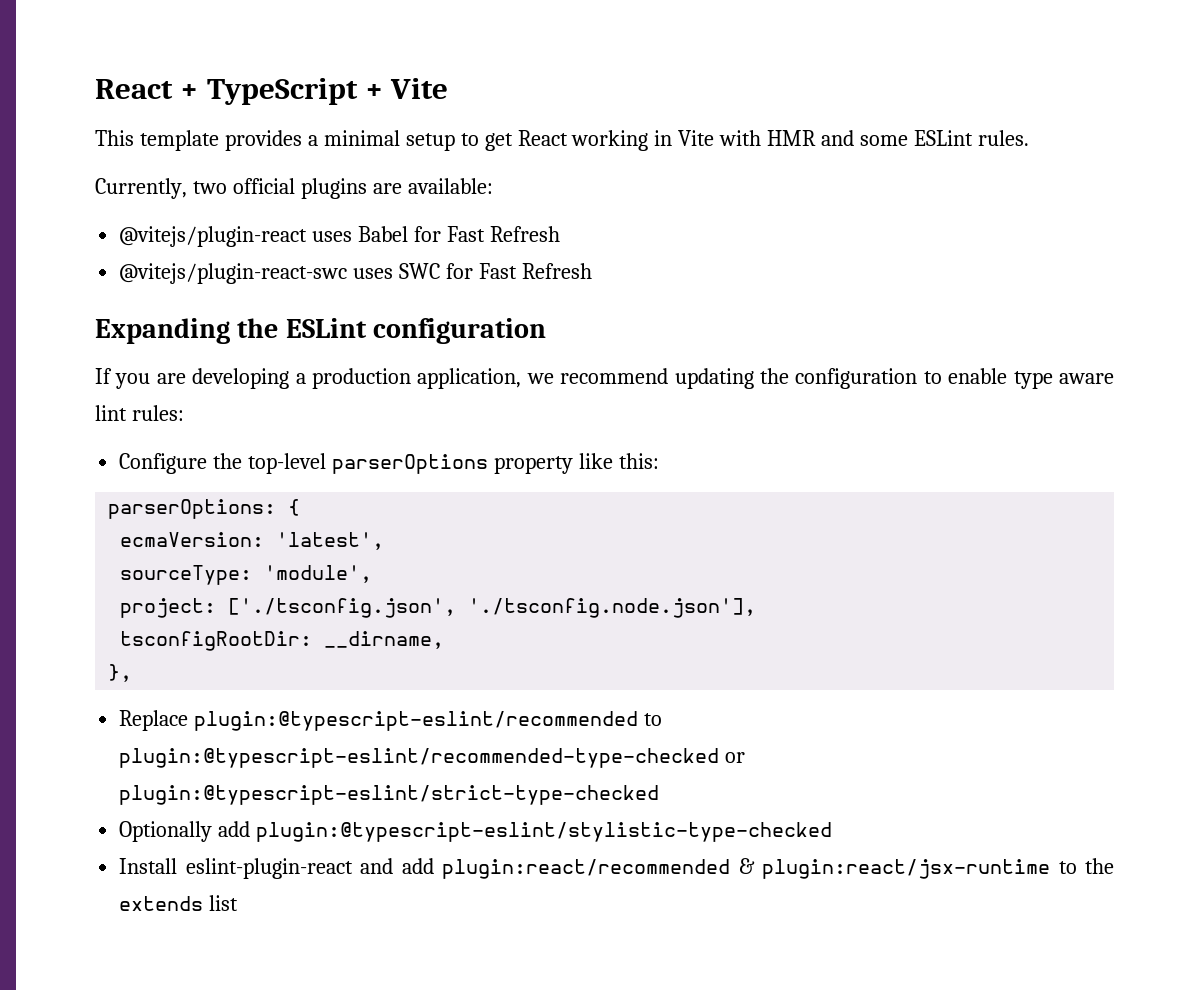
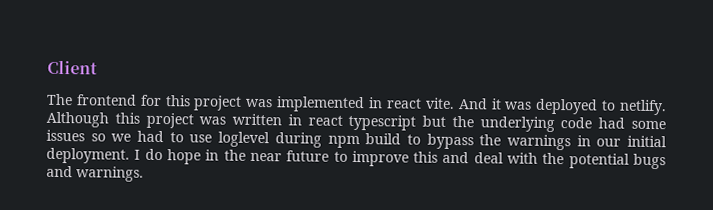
- React + TypeScript + Vite
- This template provides a minimal setup to get React working in Vite with HMR and some ESLint rules.
- Currently, two official plugins are available:
- @vitejs/plugin-react uses Babel for Fast Refresh
- @vitejs/plugin-react-swc uses SWC for Fast Refresh
- Expanding the ESLint configuration
- If you are developing a production application, we recommend updating the configuration to enable type aware lint rules:
- Configure the top-level parserOptions property like this:
- parserOptions: {
- ecmaVersion: 'latest',
- sourceType: 'module',
- project: ['./tsconfig.json', './tsconfig.node.json'],
- tsconfigRootDir: __dirname,
- },
- Replace plugin:@typescript-eslint/recommended to plugin:@typescript-eslint/recommended-type-checked or plugin:@typescript-eslint/strict-type-checked
- Optionally add plugin:@typescript-eslint/stylistic-type-checked
- Install eslint-plugin-react and add plugin:react/recommended & plugin:react/jsx-runtime to the extends list
+ Client
+ The frontend for this project was implemented in react vite. And it was deployed to netlify. Although this project was written in react typescript but the underlying code had some issues so we had to use loglevel during npm build to bypass the warnings in our initial deployment. I do hope in the near future to improve this and deal with the potential bugs and warnings.

